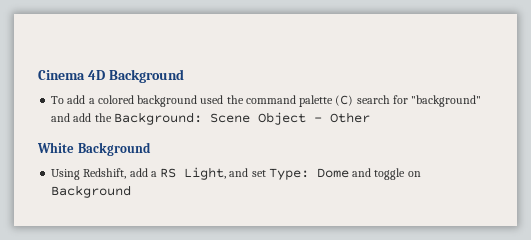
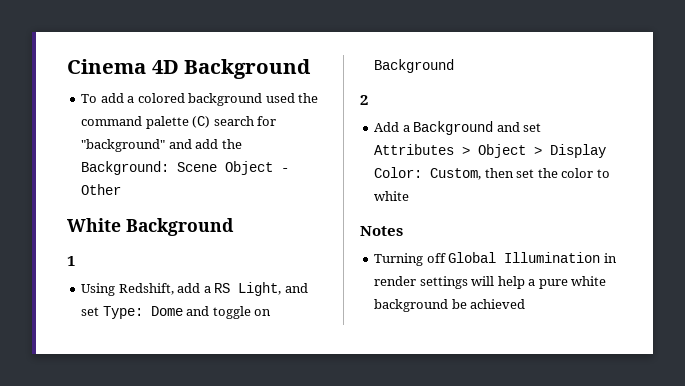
+ 1
+ 2
+ Add a Background and set Attributes > Object > Display Color: Custom, then set the color to white
+ Notes
+ Turning off Global Illumination in render settings will help a pure white background be achieved

